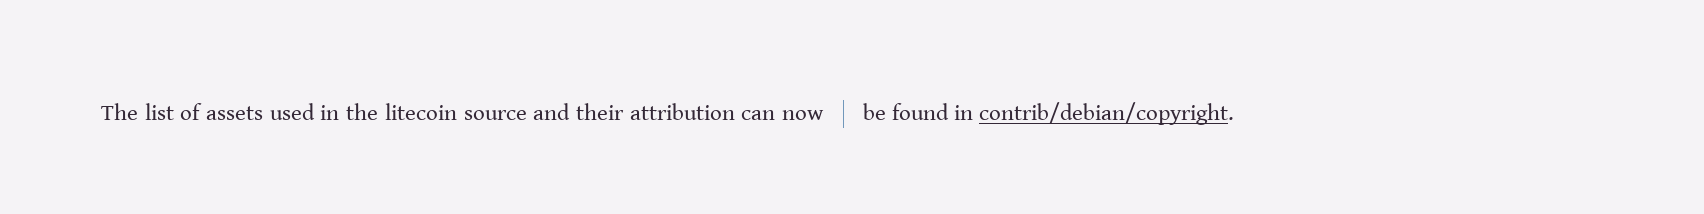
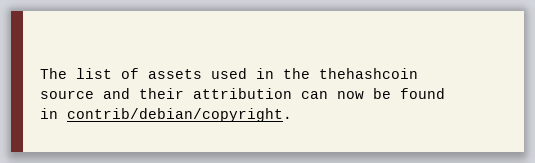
- The list of assets used in the litecoin source and their attribution can now be found in contrib/debian/copyright.
+ The list of assets used in the thehashcoin source and their attribution can now be found in contrib/debian/copyright.

